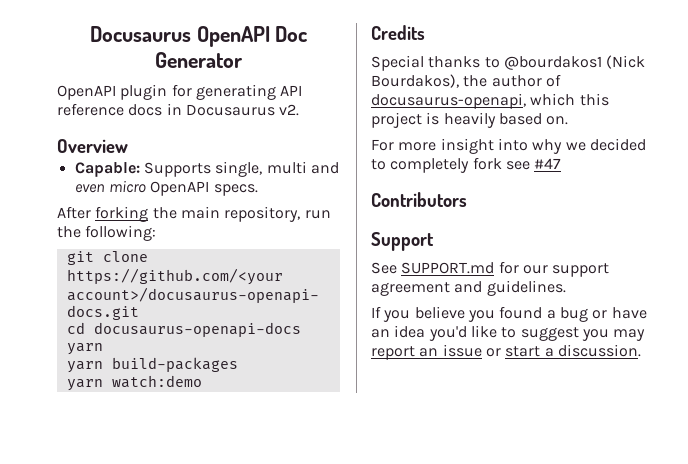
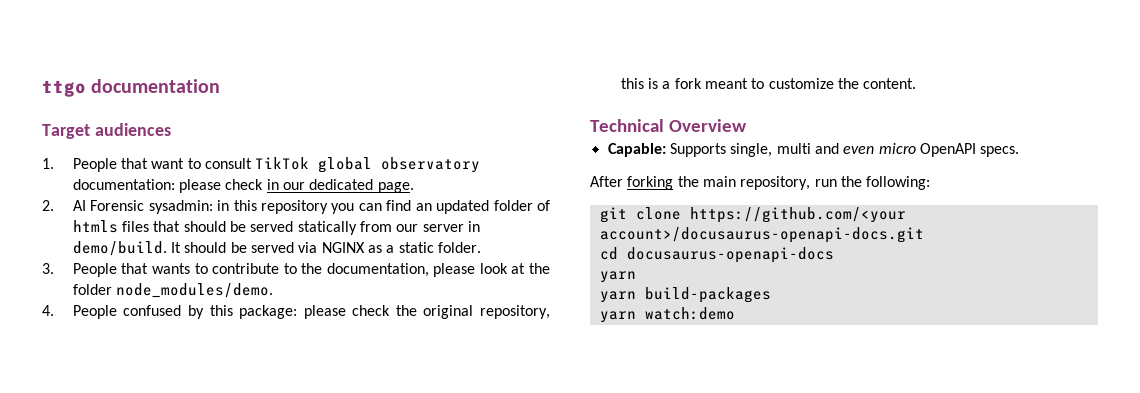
- Docusaurus OpenAPI Doc Generator
- OpenAPI plugin for generating API reference docs in Docusaurus v2.
- Overview
+ ttgo documentation
+ Target audiences
+ 1. People that want to consult TikTok global observatory documentation: please check in our dedicated page.
+ 2. AI Forensic sysadmin: in this repository you can find an updated folder of htmls files that should be served statically from our server in demo/build. It should be served via NGINX as a static folder.
+ 3. People that wants to contribute to the documentation, please look at the folder node_modules/demo.
+ 4. People confused by this package: please check the original repository, this is a fork meant to customize the content.
+ Technical Overview
- Credits
- Special thanks to @bourdakos1 (Nick Bourdakos), the author of docusaurus-openapi, which this project is heavily based on.
- For more insight into why we decided to completely fork see #47
- Contributors
- Support
- See SUPPORT.md for our support agreement and guidelines.
- If you believe you found a bug or have an idea you'd like to suggest you may report an issue or start a discussion.

